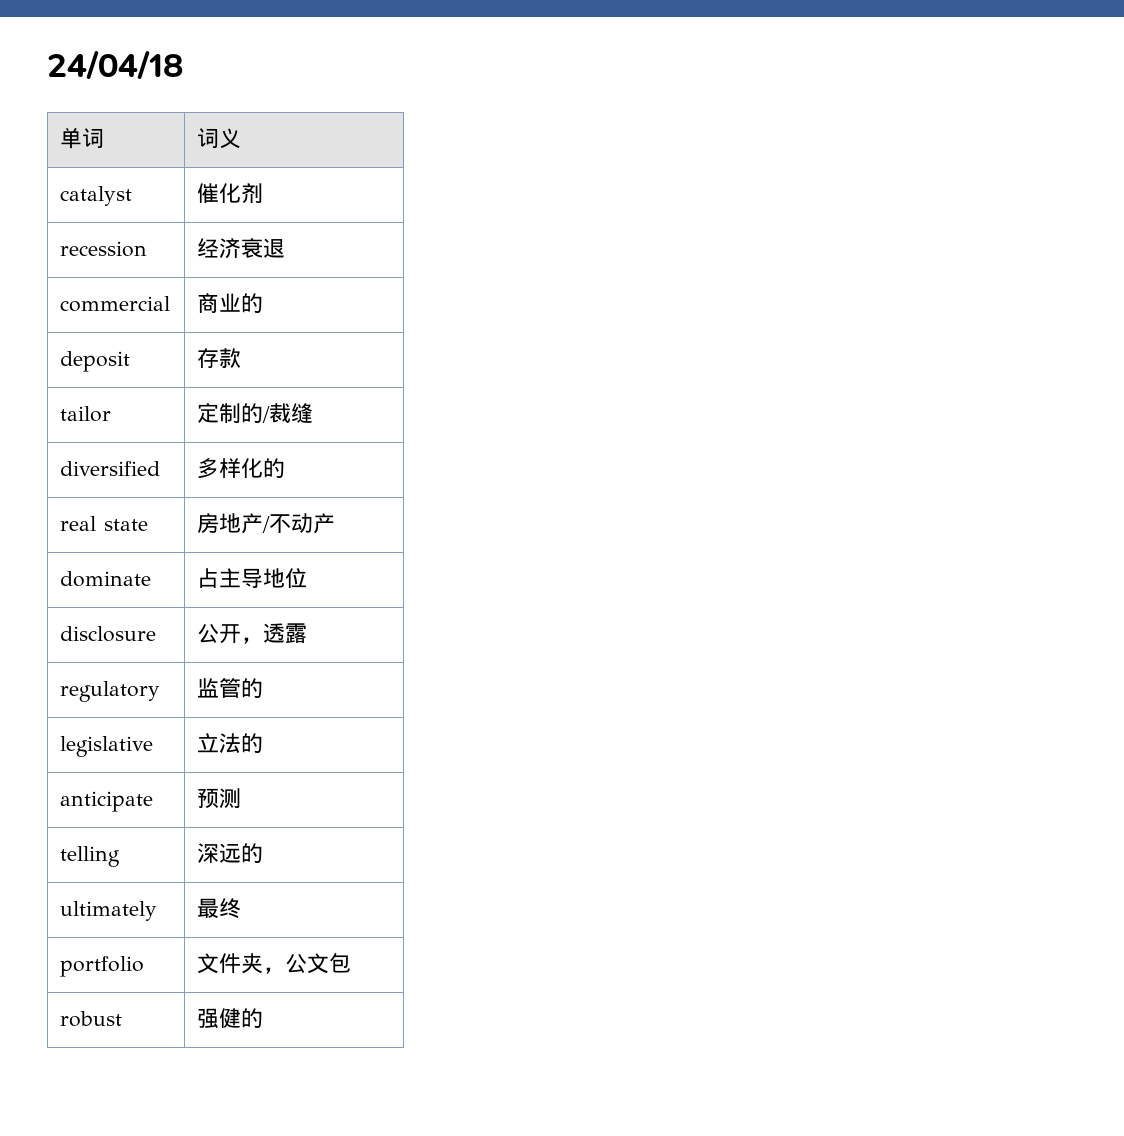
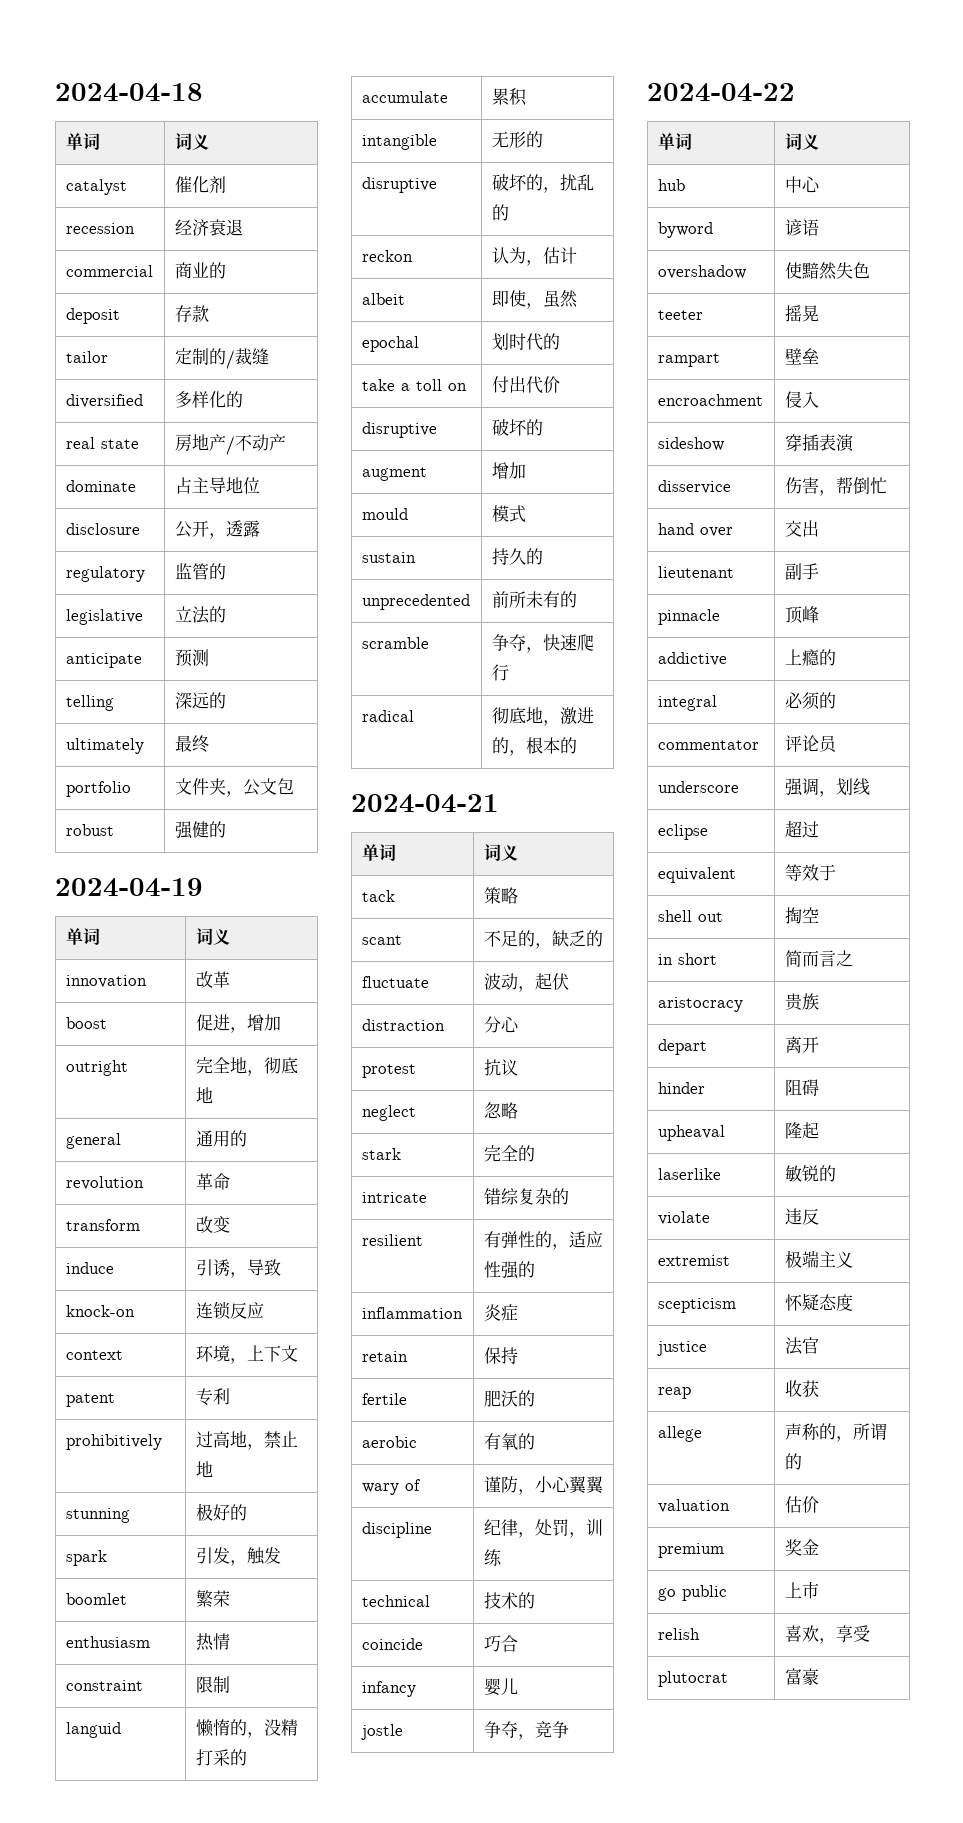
- 24/04/18
+ 2024-04-18
+ 2024-04-19
+ 单词 | 词义
+ innovation | 改革
+ boost | 促进，增加
+ outright | 完全地，彻底地
+ general | 通用的
+ revolution | 革命
+ transform | 改变
+ induce | 引诱，导致
+ knock-on | 连锁反应
+ context | 环境，上下文
+ patent | 专利
+ prohibitively | 过高地，禁止地
+ stunning | 极好的
+ spark | 引发，触发
+ boomlet | 繁荣
+ enthusiasm | 热情
+ constraint | 限制
+ languid | 懒惰的，没精打采的
+ accumulate | 累积
+ intangible | 无形的
+ disruptive | 破坏的，扰乱的
+ reckon | 认为，估计
+ albeit | 即使，虽然
+ epochal | 划时代的
+ take a toll on | 付出代价
+ disruptive | 破坏的
+ augment | 增加
+ mould | 模式
+ sustain | 持久的
+ unprecedented | 前所未有的
+ scramble | 争夺，快速爬行
+ radical | 彻底地，激进的，根本的
+ 2024-04-21
+ 单词 | 词义
+ tack | 策略
+ scant | 不足的，缺乏的
+ fluctuate | 波动，起伏
+ distraction | 分心
+ protest | 抗议
+ neglect | 忽略
+ stark | 完全的
+ intricate | 错综复杂的
+ resilient | 有弹性的，适应性强的
+ inflammation | 炎症
+ retain | 保持
+ fertile | 肥沃的
+ aerobic | 有氧的
+ wary of | 谨防，小心翼翼
+ discipline | 纪律，处罚，训练
+ technical | 技术的
+ coincide | 巧合
+ infancy | 婴儿
+ jostle | 争夺，竞争
+ 2024-04-22
+ 单词 | 词义
+ hub | 中心
+ byword | 谚语
+ overshadow | 使黯然失色
+ teeter | 摇晃
+ rampart | 壁垒
+ encroachment | 侵入
+ sideshow | 穿插表演
+ disservice | 伤害，帮倒忙
+ hand over | 交出
+ lieutenant | 副手
+ pinnacle | 顶峰
+ addictive | 上瘾的
+ integral | 必须的
+ commentator | 评论员
+ underscore | 强调，划线
+ eclipse | 超过
+ equivalent | 等效于
+ shell out | 掏空
+ in short | 简而言之
+ aristocracy | 贵族
+ depart | 离开
+ hinder | 阻碍
+ upheaval | 隆起
+ laserlike | 敏锐的
+ violate | 违反
+ extremist | 极端主义
+ scepticism | 怀疑态度
+ justice | 法官
+ reap | 收获
+ allege | 声称的，所谓的
+ valuation | 估价
+ premium | 奖金
+ go public | 上市
+ relish | 喜欢，享受
+ plutocrat | 富豪

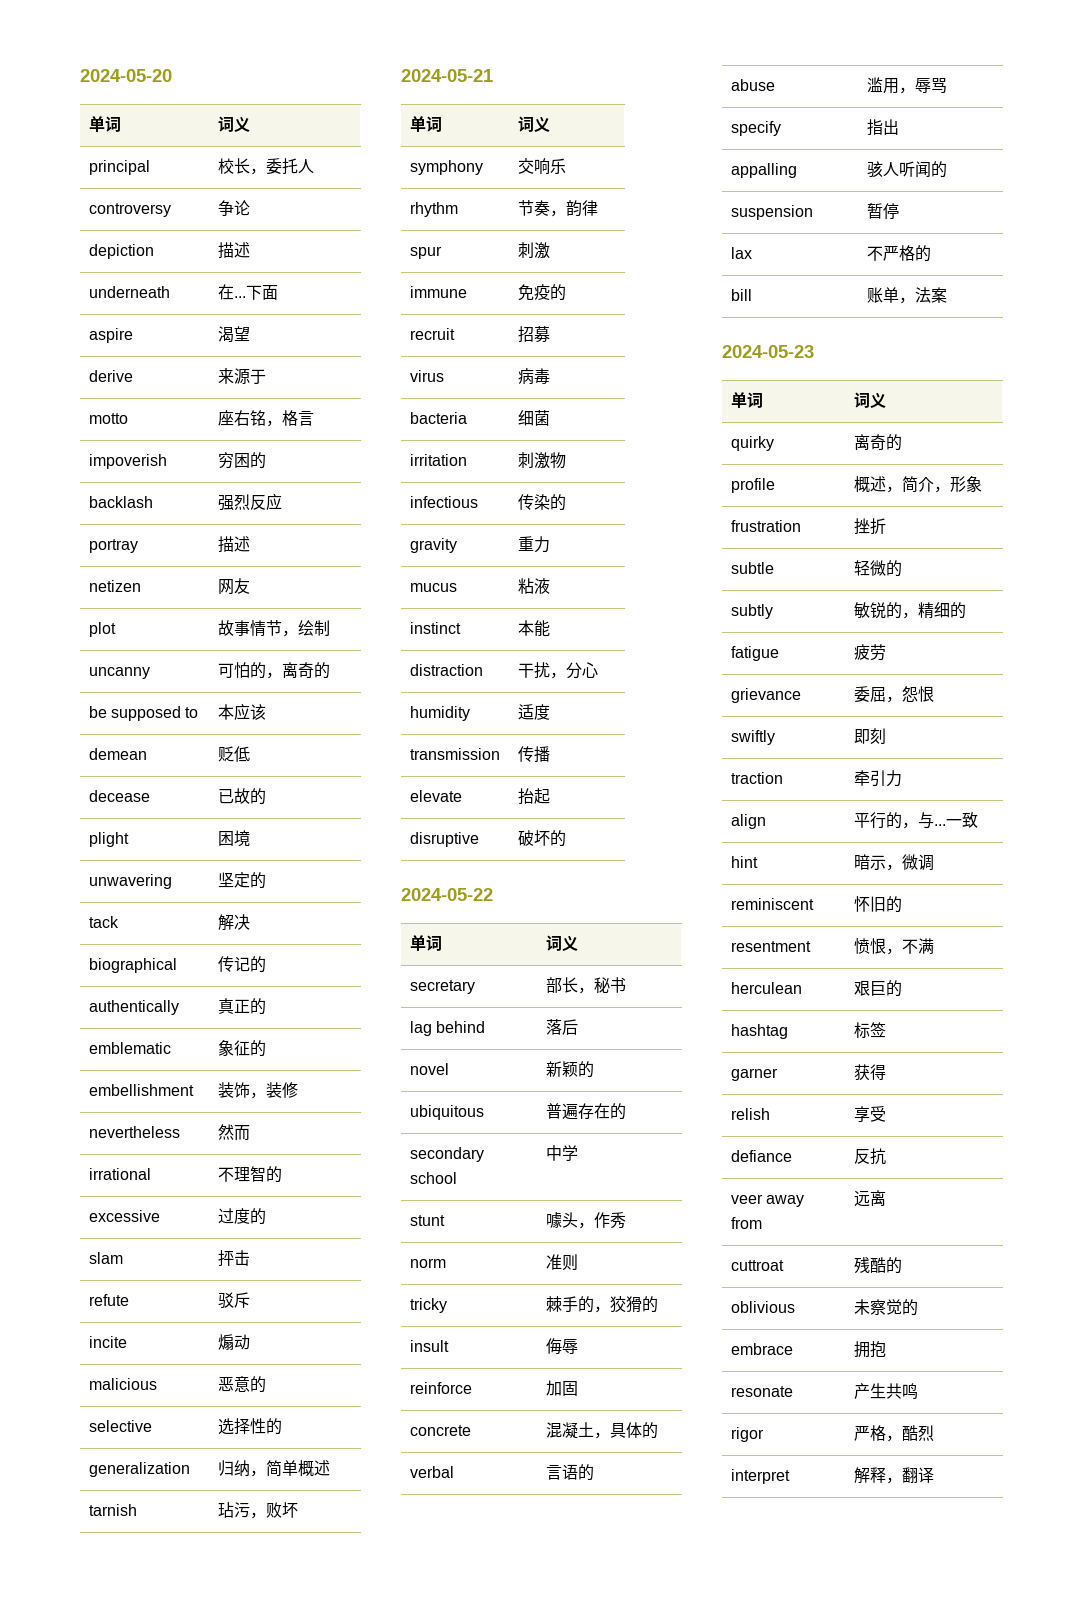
- 2024-04-18
+ 2024-05-20
  单词 | 词义
- catalyst | 催化剂
- recession | 经济衰退
- commercial | 商业的
- deposit | 存款
- tailor | 定制的/裁缝
- diversified | 多样化的
- real state | 房地产/不动产
- dominate | 占主导地位
- disclosure | 公开，透露
- regulatory | 监管的
- legislative | 立法的
- anticipate | 预测
- telling | 深远的
- ultimately | 最终
- portfolio | 文件夹，公文包
- robust | 强健的
- 2024-04-19
+ principal | 校长，委托人
+ controversy | 争论
+ depiction | 描述
+ underneath | 在...下面
+ aspire | 渴望
+ derive | 来源于
+ motto | 座右铭，格言
+ impoverish | 穷困的
+ backlash | 强烈反应
+ portray | 描述
+ netizen | 网友
+ plot | 故事情节，绘制
+ uncanny | 可怕的，离奇的
+ be supposed to | 本应该
+ demean | 贬低
+ decease | 已故的
+ plight | 困境
+ unwavering | 坚定的
+ tack | 解决
+ biographical | 传记的
+ authentically | 真正的
+ emblematic | 象征的
+ embellishment | 装饰，装修
+ nevertheless | 然而
+ irrational | 不理智的
+ excessive | 过度的
+ slam | 抨击
+ refute | 驳斥
+ incite | 煽动
+ malicious | 恶意的
+ selective | 选择性的
+ generalization | 归纳，简单概述
+ tarnish | 玷污，败坏
+ 2024-05-21
  单词 | 词义
- innovation | 改革
- boost | 促进，增加
- outright | 完全地，彻底地
- general | 通用的
- revolution | 革命
- transform | 改变
- induce | 引诱，导致
- knock-on | 连锁反应
- context | 环境，上下文
- patent | 专利
- prohibitively | 过高地，禁止地
- stunning | 极好的
- spark | 引发，触发
- boomlet | 繁荣
- enthusiasm | 热情
- constraint | 限制
- languid | 懒惰的，没精打采的
- accumulate | 累积
- intangible | 无形的
- disruptive | 破坏的，扰乱的
- reckon | 认为，估计
- albeit | 即使，虽然
- epochal | 划时代的
- take a toll on | 付出代价
+ symphony | 交响乐
+ rhythm | 节奏，韵律
+ spur | 刺激
+ immune | 免疫的
+ recruit | 招募
+ virus | 病毒
+ bacteria | 细菌
+ irritation | 刺激物
+ infectious | 传染的
+ gravity | 重力
+ mucus | 粘液
+ instinct | 本能
+ distraction | 干扰，分心
+ humidity | 适度
+ transmission | 传播
+ elevate | 抬起
  disruptive | 破坏的
- augment | 增加
- mould | 模式
- sustain | 持久的
- unprecedented | 前所未有的
- scramble | 争夺，快速爬行
- radical | 彻底地，激进的，根本的
- 2024-04-21
+ 2024-05-22
  单词 | 词义
- tack | 策略
- scant | 不足的，缺乏的
- fluctuate | 波动，起伏
- distraction | 分心
- protest | 抗议
- neglect | 忽略
- stark | 完全的
- intricate | 错综复杂的
- resilient | 有弹性的，适应性强的
- inflammation | 炎症
- retain | 保持
- fertile | 肥沃的
- aerobic | 有氧的
- wary of | 谨防，小心翼翼
- discipline | 纪律，处罚，训练
- technical | 技术的
- coincide | 巧合
- infancy | 婴儿
- jostle | 争夺，竞争
- 2024-04-22
+ secretary | 部长，秘书
+ lag behind | 落后
+ novel | 新颖的
+ ubiquitous | 普遍存在的
+ secondary school | 中学
+ stunt | 噱头，作秀
+ norm | 准则
+ tricky | 棘手的，狡猾的
+ insult | 侮辱
+ reinforce | 加固
+ concrete | 混凝土，具体的
+ verbal | 言语的
+ abuse | 滥用，辱骂
+ specify | 指出
+ appalling | 骇人听闻的
+ suspension | 暂停
+ lax | 不严格的
+ bill | 账单，法案
+ 2024-05-23
  单词 | 词义
- hub | 中心
- byword | 谚语
- overshadow | 使黯然失色
- teeter | 摇晃
- rampart | 壁垒
- encroachment | 侵入
- sideshow | 穿插表演
- disservice | 伤害，帮倒忙
- hand over | 交出
- lieutenant | 副手
- pinnacle | 顶峰
- addictive | 上瘾的
- integral | 必须的
- commentator | 评论员
- underscore | 强调，划线
- eclipse | 超过
- equivalent | 等效于
- shell out | 掏空
- in short | 简而言之
- aristocracy | 贵族
- depart | 离开
- hinder | 阻碍
- upheaval | 隆起
- laserlike | 敏锐的
- violate | 违反
- extremist | 极端主义
- scepticism | 怀疑态度
- justice | 法官
- reap | 收获
- allege | 声称的，所谓的
- valuation | 估价
- premium | 奖金
- go public | 上市
+ quirky | 离奇的
+ profile | 概述，简介，形象
+ frustration | 挫折
+ subtle | 轻微的
+ subtly | 敏锐的，精细的
+ fatigue | 疲劳
+ grievance | 委屈，怨恨
+ swiftly | 即刻
+ traction | 牵引力
+ align | 平行的，与...一致
+ hint | 暗示，微调
+ reminiscent | 怀旧的
+ resentment | 愤恨，不满
+ herculean | 艰巨的
+ hashtag | 标签
+ garner | 获得
- relish | 喜欢，享受
+ relish | 享受
- plutocrat | 富豪
+ defiance | 反抗
+ veer away from | 远离
+ cuttroat | 残酷的
+ oblivious | 未察觉的
+ embrace | 拥抱
+ resonate | 产生共鸣
+ rigor | 严格，酷烈
+ interpret | 解释，翻译

